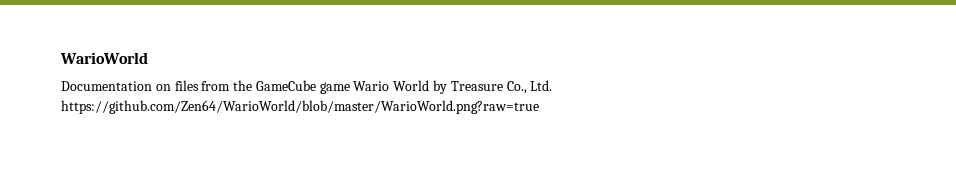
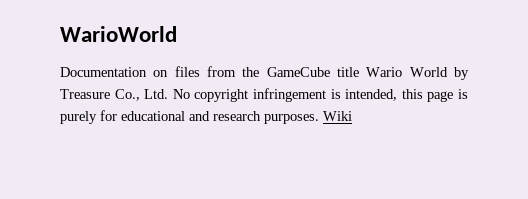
- Documentation on files from the GameCube game Wario World by Treasure Co., Ltd. https://github.com/Zen64/WarioWorld/blob/master/WarioWorld.png?raw=true
+ Documentation on files from the GameCube title Wario World by Treasure Co., Ltd. No copyright infringement is intended, this page is purely for educational and research purposes. Wiki

